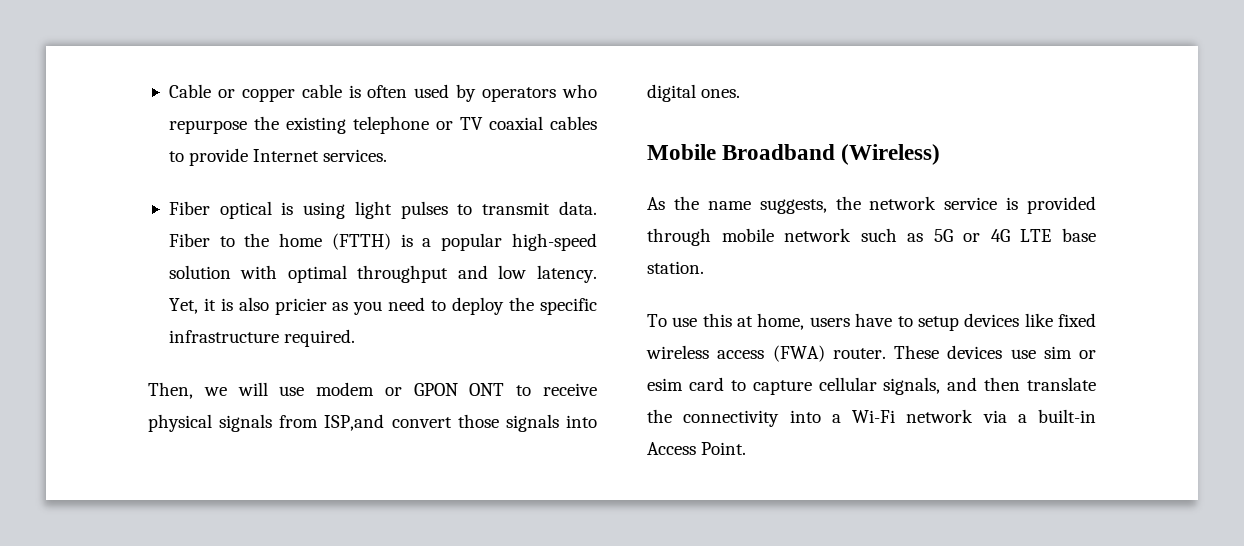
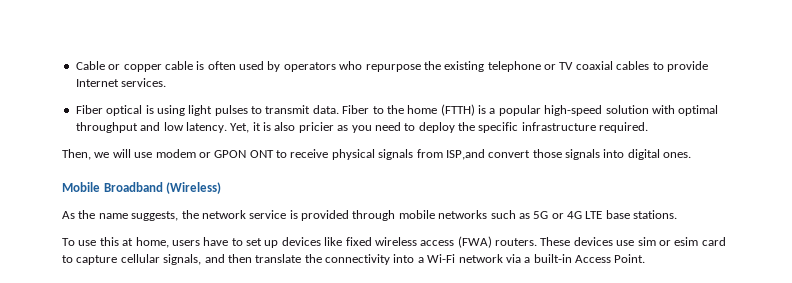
- As the name suggests, the network service is provided through mobile network such as 5G or 4G LTE base station.
+ As the name suggests, the network service is provided through mobile networks such as 5G or 4G LTE base stations.
- To use this at home, users have to setup devices like fixed wireless access (FWA) router.
+ To use this at home, users have to set up devices like fixed wireless access (FWA) routers.

